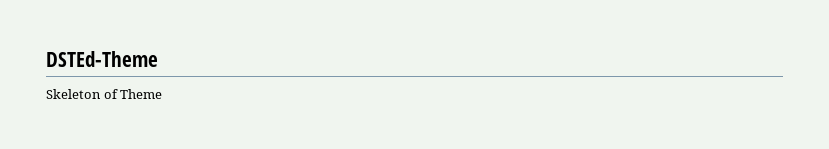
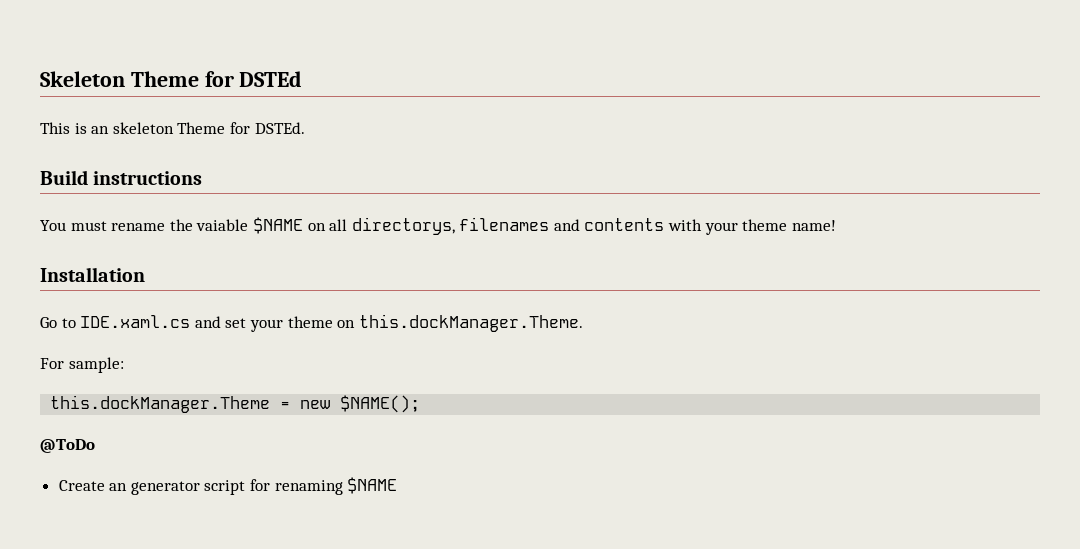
- DSTEd-Theme
- Skeleton of Theme
+ Skeleton Theme for DSTEd
+ This is an skeleton Theme for DSTEd.
+ Build instructions
+ You must rename the vaiable $NAME on all directorys, filenames and contents with your theme name!
+ Installation
+ Go to IDE.xaml.cs and set your theme on this.dockManager.Theme.
+ For sample:
+ this.dockManager.Theme = new $NAME();
+ @ToDo
+ Create an generator script for renaming $NAME

